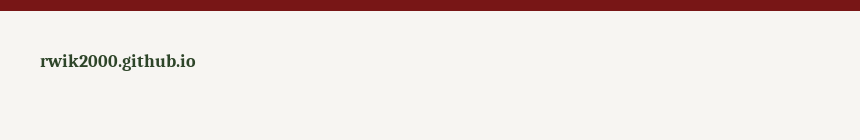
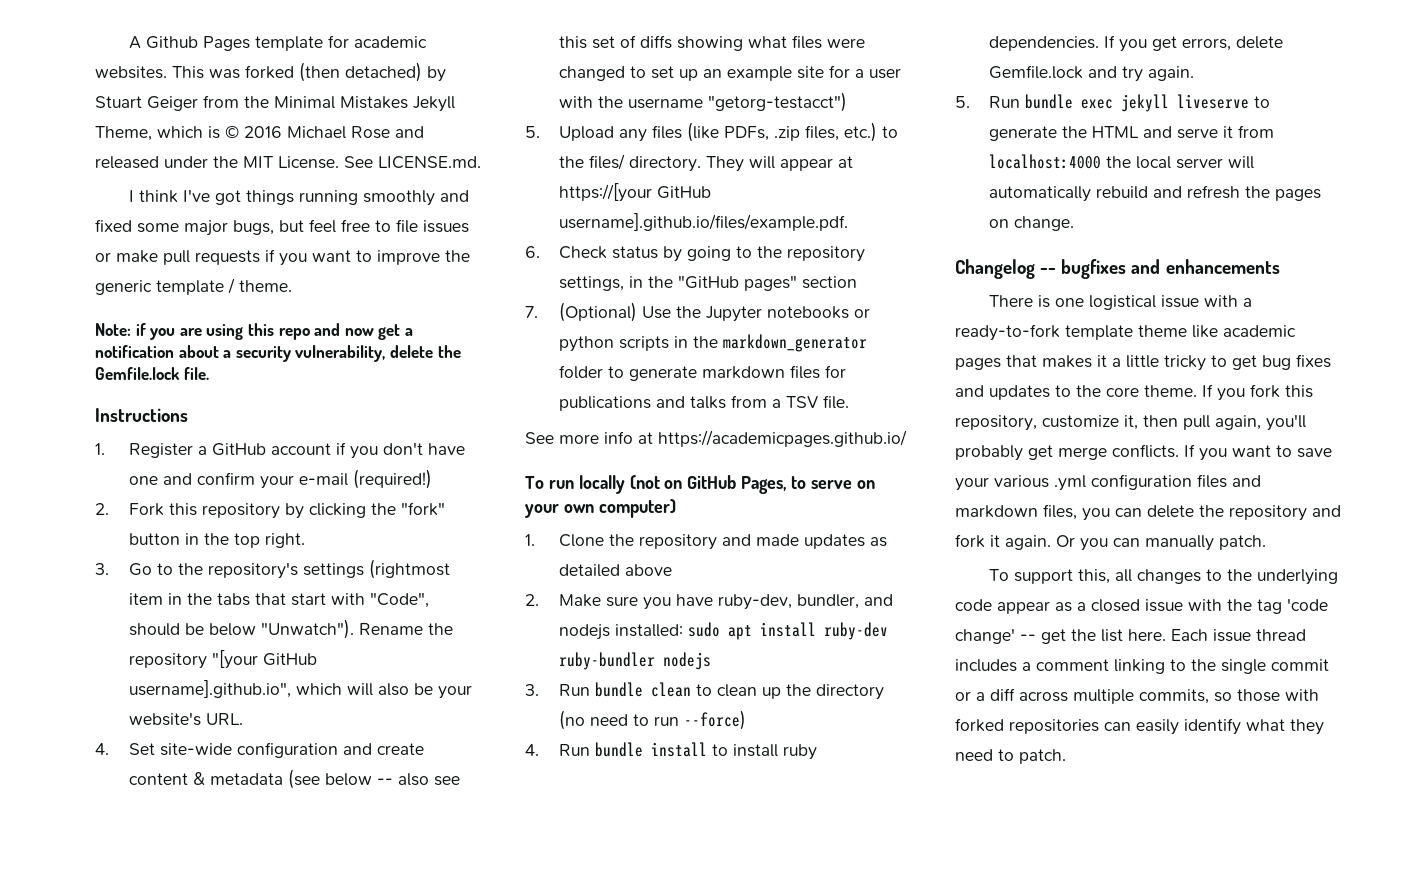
- rwik2000.github.io
+ A Github Pages template for academic websites. This was forked (then detached) by Stuart Geiger from the Minimal Mistakes Jekyll Theme, which is © 2016 Michael Rose and released under the MIT License. See LICENSE.md.
+ I think I've got things running smoothly and fixed some major bugs, but feel free to file issues or make pull requests if you want to improve the generic template / theme.
+ Note: if you are using this repo and now get a notification about a security vulnerability, delete the Gemfile.lock file.
+ Instructions
+ 1. Register a GitHub account if you don't have one and confirm your e-mail (required!)
+ 2. Fork this repository by clicking the "fork" button in the top right.
+ 3. Go to the repository's settings (rightmost item in the tabs that start with "Code", should be below "Unwatch"). Rename the repository "[your GitHub username].github.io", which will also be your website's URL.
+ 4. Set site-wide configuration and create content & metadata (see below -- also see this set of diffs showing what files were changed to set up an example site for a user with the username "getorg-testacct")
+ 5. Upload any files (like PDFs, .zip files, etc.) to the files/ directory. They will appear at https://[your GitHub username].github.io/files/example.pdf.
+ 6. Check status by going to the repository settings, in the "GitHub pages" section
+ 7. (Optional) Use the Jupyter notebooks or python scripts in the markdown_generator folder to generate markdown files for publications and talks from a TSV file.
+ See more info at https://academicpages.github.io/
+ To run locally (not on GitHub Pages, to serve on your own computer)
+ 1. Clone the repository and made updates as detailed above
+ 2. Make sure you have ruby-dev, bundler, and nodejs installed: sudo apt install ruby-dev ruby-bundler nodejs
+ 3. Run bundle clean to clean up the directory (no need to run --force)
+ 4. Run bundle install to install ruby dependencies. If you get errors, delete Gemfile.lock and try again.
+ 5. Run bundle exec jekyll liveserve to generate the HTML and serve it from localhost:4000 the local server will automatically rebuild and refresh the pages on change.
+ Changelog -- bugfixes and enhancements
+ There is one logistical issue with a ready-to-fork template theme like academic pages that makes it a little tricky to get bug fixes and updates to the core theme. If you fork this repository, customize it, then pull again, you'll probably get merge conflicts. If you want to save your various .yml configuration files and markdown files, you can delete the repository and fork it again. Or you can manually patch.
+ To support this, all changes to the underlying code appear as a closed issue with the tag 'code change' -- get the list here. Each issue thread includes a comment linking to the single commit or a diff across multiple commits, so those with forked repositories can easily identify what they need to patch.

